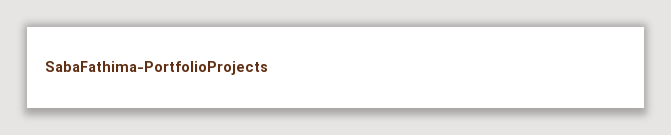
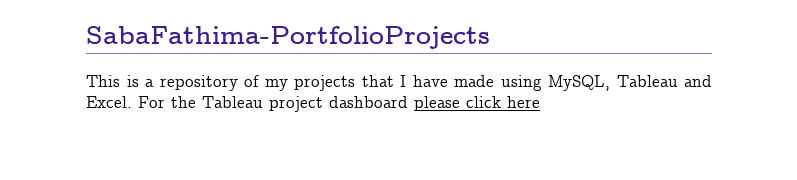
+ This is a repository of my projects that I have made using MySQL, Tableau and Excel. For the Tableau project dashboard please click here

